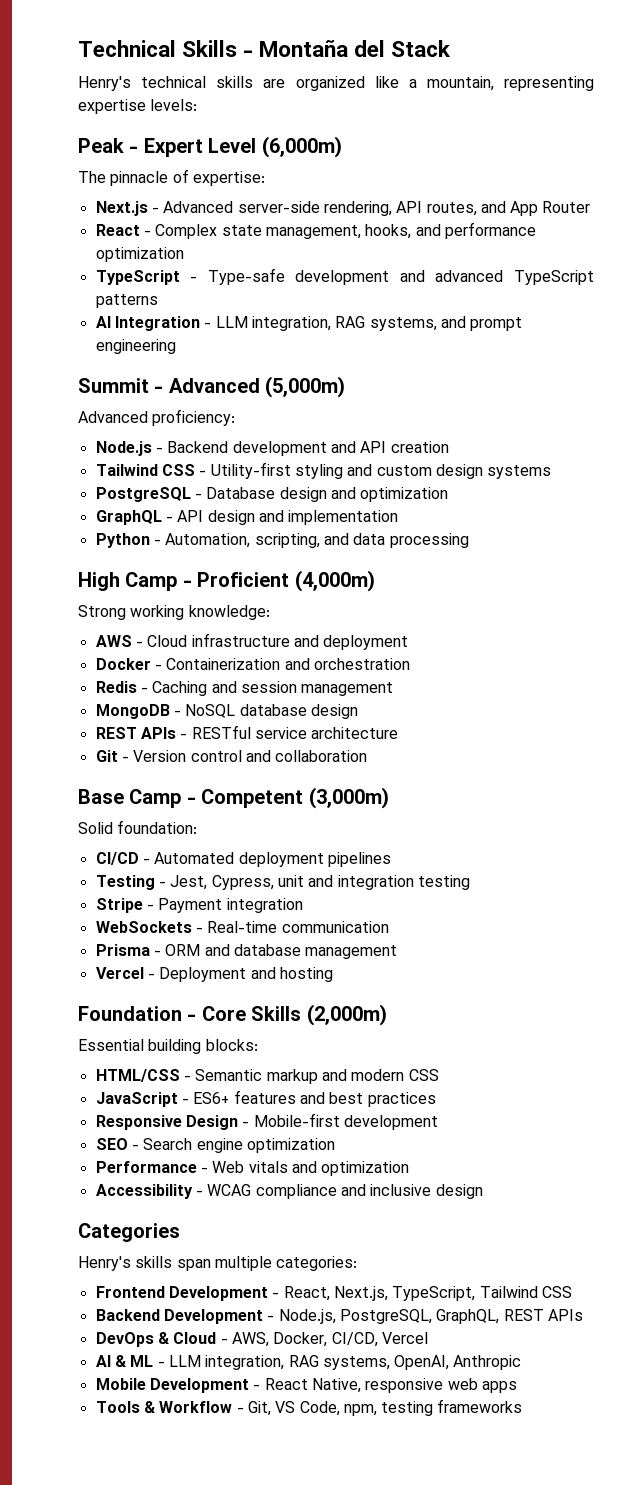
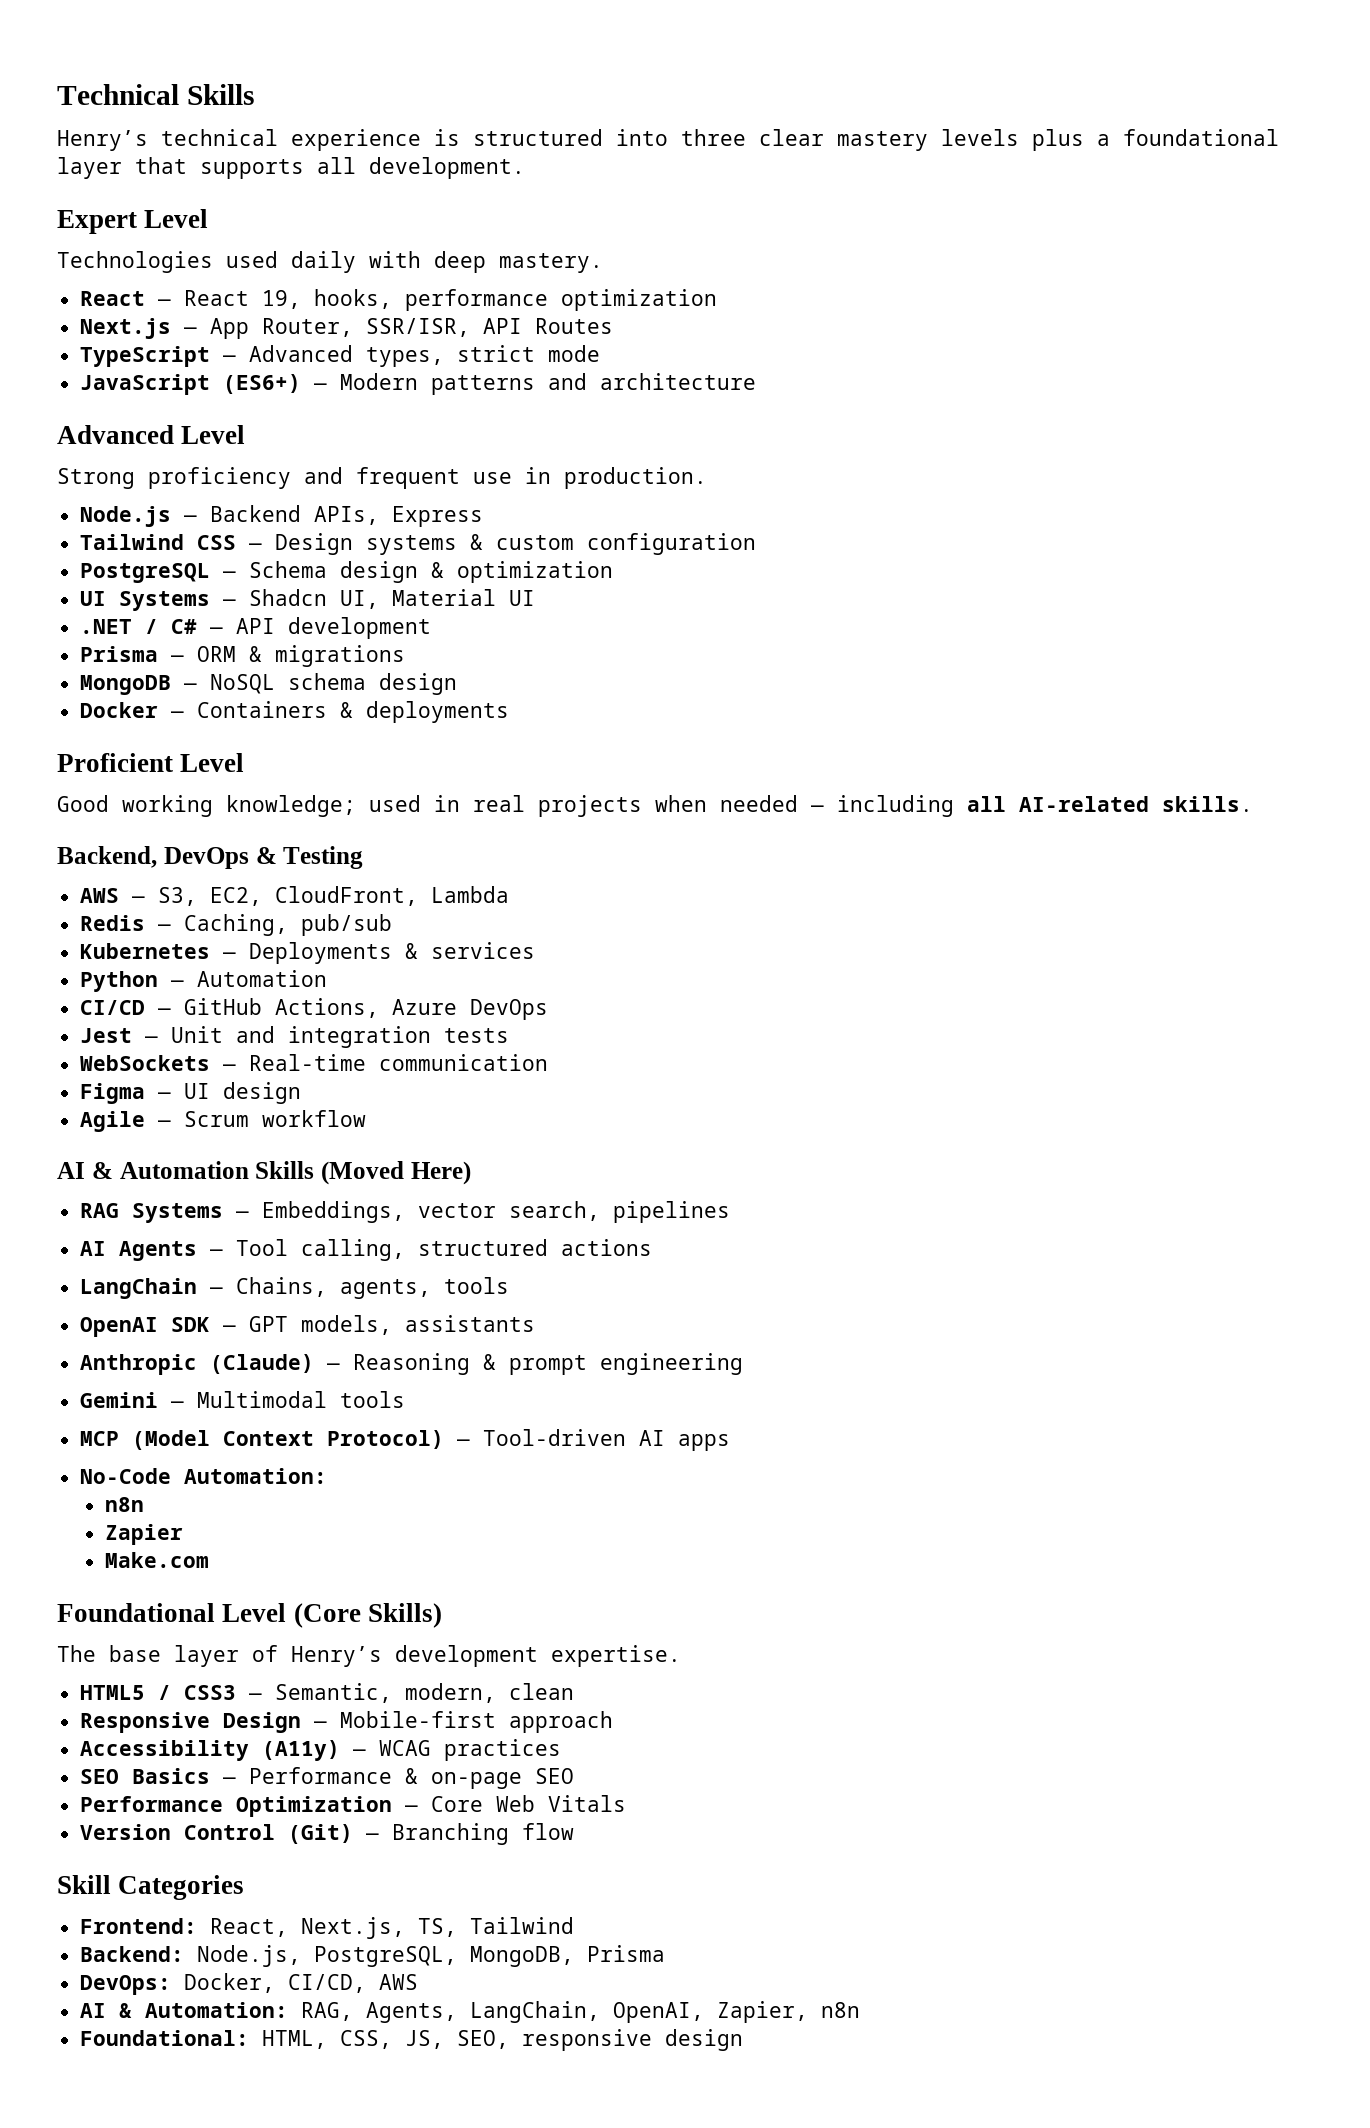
- Technical Skills - Montaña del Stack
- Henry's technical skills are organized like a mountain, representing expertise levels:
- Peak - Expert Level (6,000m)
- The pinnacle of expertise:
- Next.js - Advanced server-side rendering, API routes, and App Router
- React - Complex state management, hooks, and performance optimization
- TypeScript - Type-safe development and advanced TypeScript patterns
- AI Integration - LLM integration, RAG systems, and prompt engineering
- Summit - Advanced (5,000m)
- Advanced proficiency:
- Node.js - Backend development and API creation
- Tailwind CSS - Utility-first styling and custom design systems
- PostgreSQL - Database design and optimization
- GraphQL - API design and implementation
- Python - Automation, scripting, and data processing
- High Camp - Proficient (4,000m)
- Strong working knowledge:
- AWS - Cloud infrastructure and deployment
- Docker - Containerization and orchestration
- Redis - Caching and session management
- MongoDB - NoSQL database design
- REST APIs - RESTful service architecture
- Git - Version control and collaboration
- Base Camp - Competent (3,000m)
- Solid foundation:
- CI/CD - Automated deployment pipelines
- Testing - Jest, Cypress, unit and integration testing
- Stripe - Payment integration
- WebSockets - Real-time communication
- Prisma - ORM and database management
- Vercel - Deployment and hosting
- Foundation - Core Skills (2,000m)
- Essential building blocks:
- HTML/CSS - Semantic markup and modern CSS
- JavaScript - ES6+ features and best practices
- Responsive Design - Mobile-first development
- SEO - Search engine optimization
- Performance - Web vitals and optimization
- Accessibility - WCAG compliance and inclusive design
- Categories
- Henry's skills span multiple categories:
- Frontend Development - React, Next.js, TypeScript, Tailwind CSS
- Backend Development - Node.js, PostgreSQL, GraphQL, REST APIs
- DevOps & Cloud - AWS, Docker, CI/CD, Vercel
- AI & ML - LLM integration, RAG systems, OpenAI, Anthropic
- Mobile Development - React Native, responsive web apps
- Tools & Workflow - Git, VS Code, npm, testing frameworks
+ Technical Skills
+ Henry’s technical experience is structured into three clear mastery levels plus a foundational layer that supports all development.
+ Expert Level
+ Technologies used daily with deep mastery.
+ React — React 19, hooks, performance optimization
+ Next.js — App Router, SSR/ISR, API Routes
+ TypeScript — Advanced types, strict mode
+ JavaScript (ES6+) — Modern patterns and architecture
+ Advanced Level
+ Strong proficiency and frequent use in production.
+ Node.js — Backend APIs, Express
+ Tailwind CSS — Design systems & custom configuration
+ PostgreSQL — Schema design & optimization
+ UI Systems — Shadcn UI, Material UI
+ .NET / C# — API development
+ Prisma — ORM & migrations
+ MongoDB — NoSQL schema design
+ Docker — Containers & deployments
+ Proficient Level
+ Good working knowledge; used in real projects when needed — including all AI-related skills.
+ Backend, DevOps & Testing
+ AWS — S3, EC2, CloudFront, Lambda
+ Redis — Caching, pub/sub
+ Kubernetes — Deployments & services
+ Python — Automation
+ CI/CD — GitHub Actions, Azure DevOps
+ Jest — Unit and integration tests
+ WebSockets — Real-time communication
+ Figma — UI design
+ Agile — Scrum workflow
+ AI & Automation Skills (Moved Here)
+ RAG Systems — Embeddings, vector search, pipelines
+ AI Agents — Tool calling, structured actions
+ LangChain — Chains, agents, tools
+ OpenAI SDK — GPT models, assistants
+ Anthropic (Claude) — Reasoning & prompt engineering
+ Gemini — Multimodal tools
+ MCP (Model Context Protocol) — Tool-driven AI apps
+ No-Code Automation:
+ n8n
+ Zapier
+ Make.com
+ Foundational Level (Core Skills)
+ The base layer of Henry’s development expertise.
+ HTML5 / CSS3 — Semantic, modern, clean
+ Responsive Design — Mobile-first approach
+ Accessibility (A11y) — WCAG practices
+ SEO Basics — Performance & on-page SEO
+ Performance Optimization — Core Web Vitals
+ Version Control (Git) — Branching flow
+ Skill Categories
+ Frontend: React, Next.js, TS, Tailwind
+ Backend: Node.js, PostgreSQL, MongoDB, Prisma
+ DevOps: Docker, CI/CD, AWS
+ AI & Automation: RAG, Agents, LangChain, OpenAI, Zapier, n8n
+ Foundational: HTML, CSS, JS, SEO, responsive design

